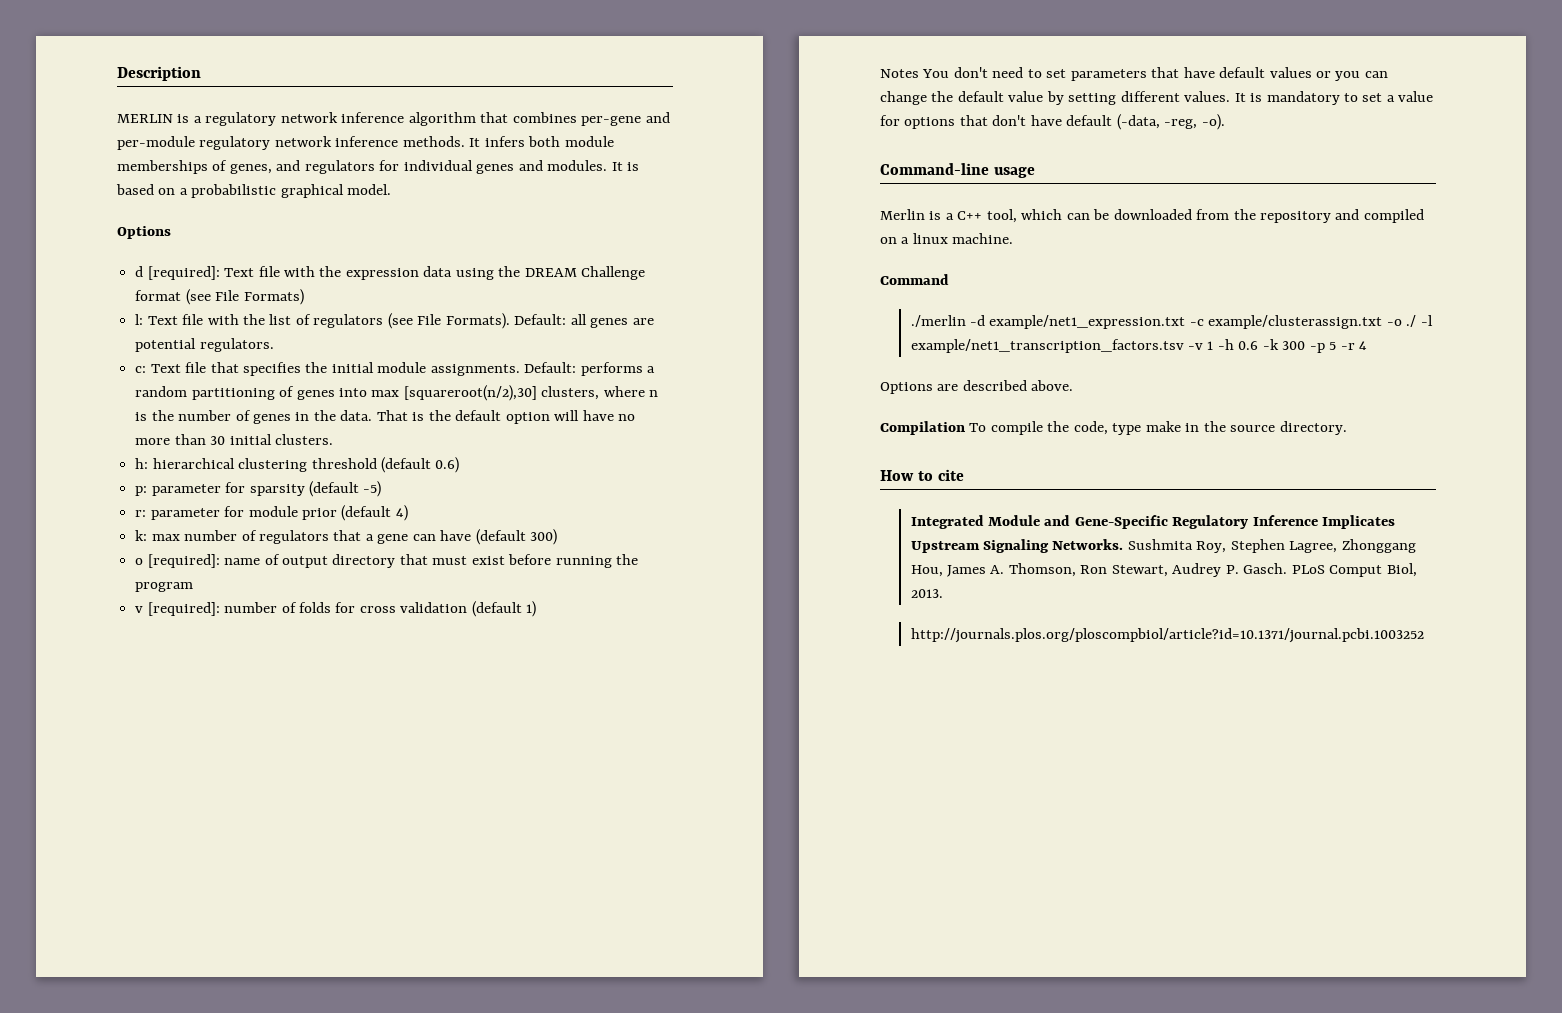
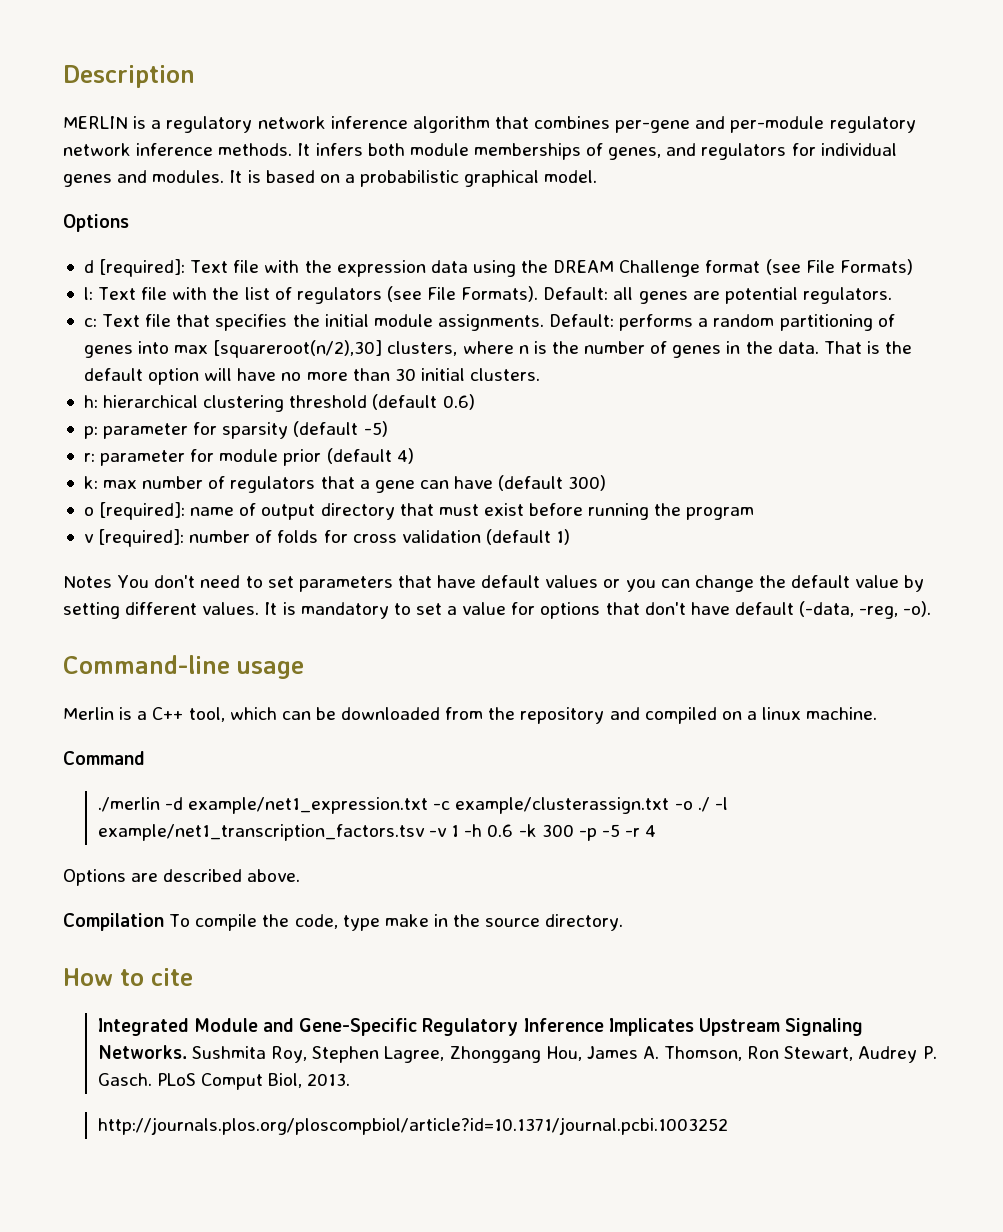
- ./merlin -d example/net1_expression.txt -c example/clusterassign.txt -o ./ -l example/net1_transcription_factors.tsv -v 1 -h 0.6 -k 300 -p 5 -r 4
+ ./merlin -d example/net1_expression.txt -c example/clusterassign.txt -o ./ -l example/net1_transcription_factors.tsv -v 1 -h 0.6 -k 300 -p -5 -r 4

